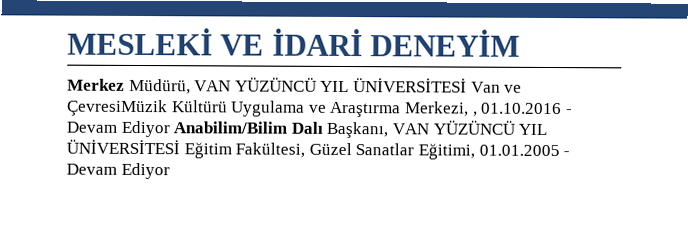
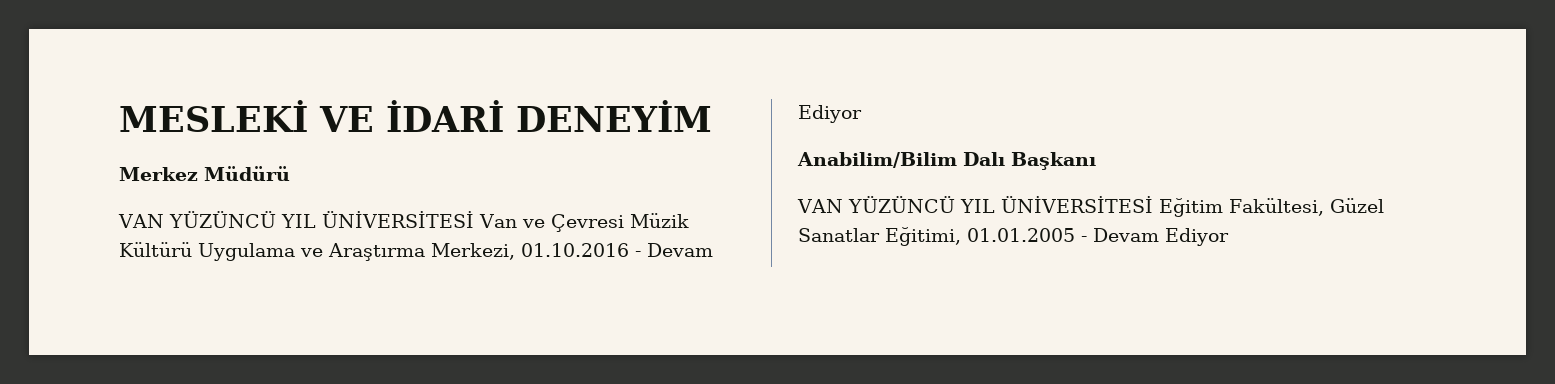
- Merkez Müdürü, VAN YÜZÜNCÜ YIL ÜNİVERSİTESİ Van ve ÇevresiMüzik Kültürü Uygulama ve Araştırma Merkezi, , 01.10.2016 - Devam Ediyor Anabilim/Bilim Dalı Başkanı, VAN YÜZÜNCÜ YIL ÜNİVERSİTESİ Eğitim Fakültesi, Güzel Sanatlar Eğitimi, 01.01.2005 - Devam Ediyor
+ Merkez Müdürü
+ VAN YÜZÜNCÜ YIL ÜNİVERSİTESİ Van ve Çevresi Müzik Kültürü Uygulama ve Araştırma Merkezi, 01.10.2016 - Devam Ediyor
+ Anabilim/Bilim Dalı Başkanı
+ VAN YÜZÜNCÜ YIL ÜNİVERSİTESİ Eğitim Fakültesi, Güzel Sanatlar Eğitimi, 01.01.2005 - Devam Ediyor

